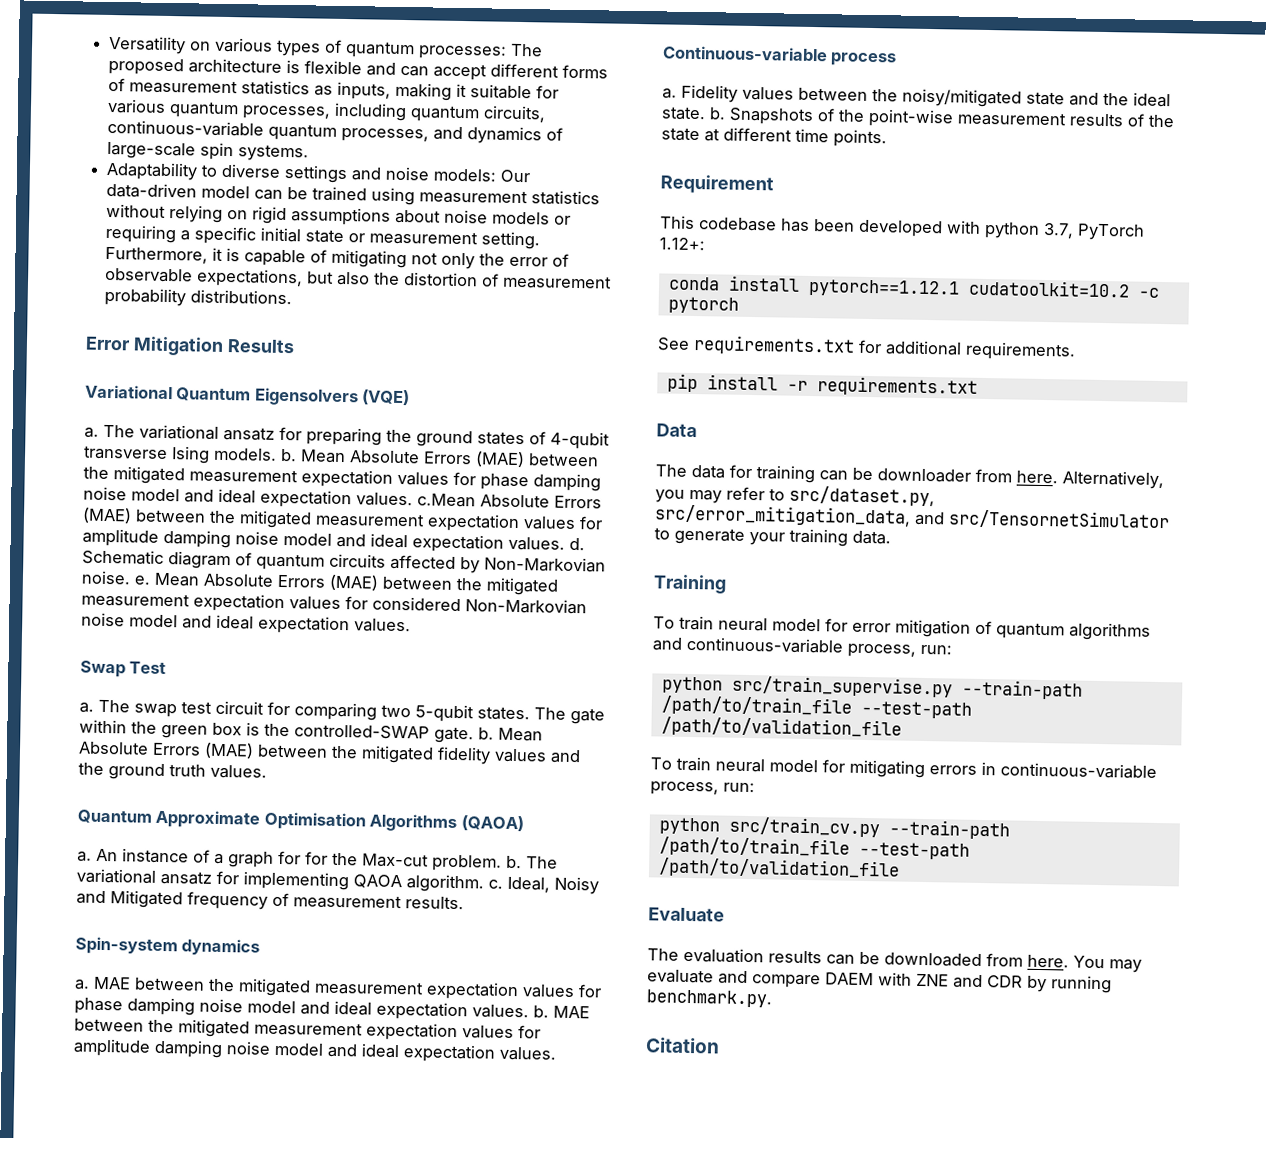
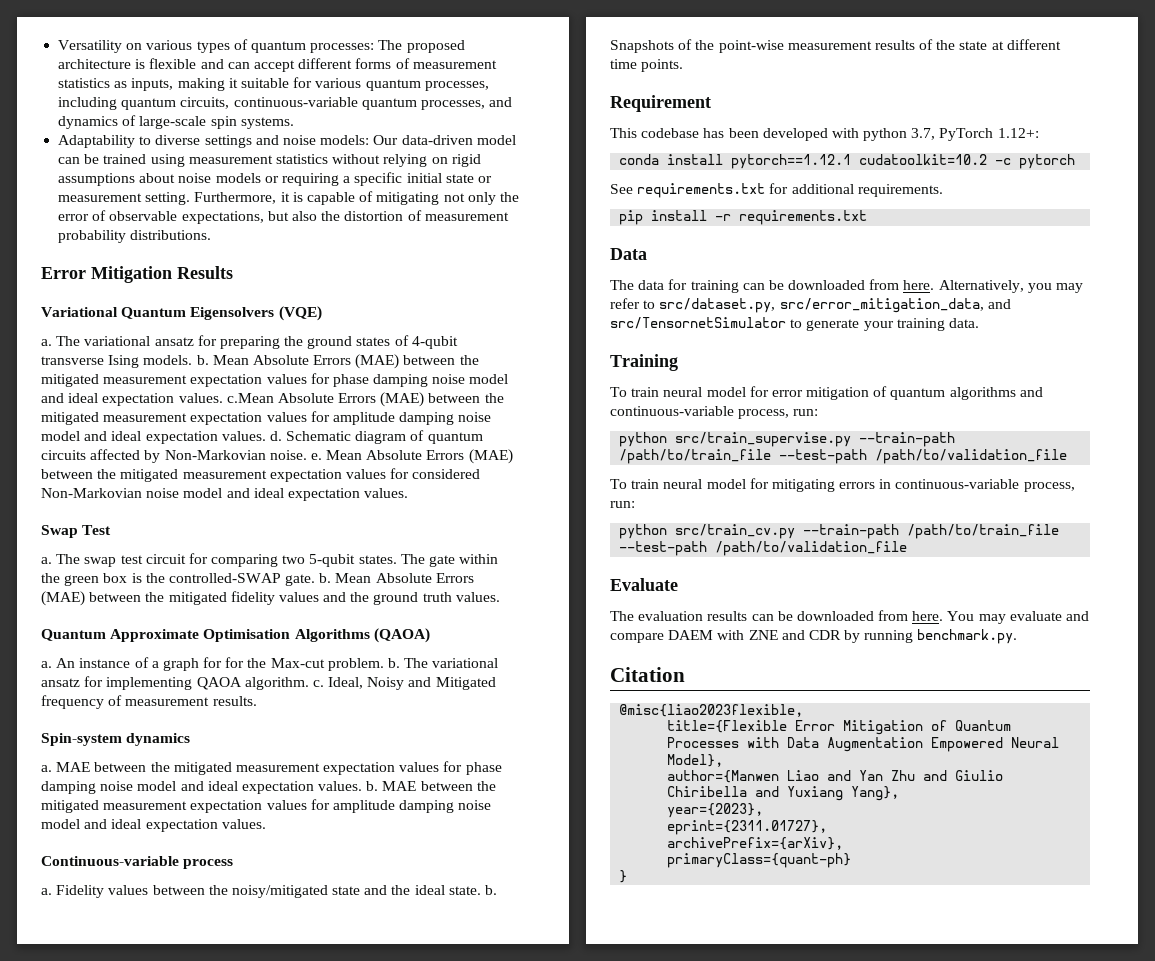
- The data for training can be downloader from here.
+ The data for training can be downloaded from here.
+ @misc{liao2023flexible,
+ title={Flexible Error Mitigation of Quantum Processes with Data Augmentation Empowered Neural Model},
+ author={Manwen Liao and Yan Zhu and Giulio Chiribella and Yuxiang Yang},
+ year={2023},
+ eprint={2311.01727},
+ archivePrefix={arXiv},
+ primaryClass={quant-ph}
+ }

